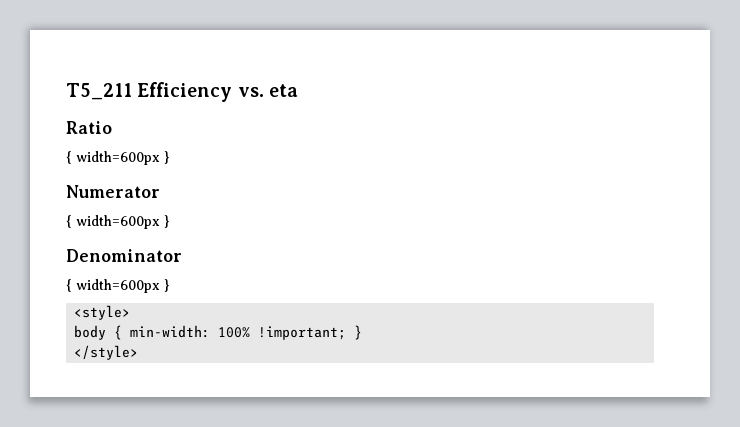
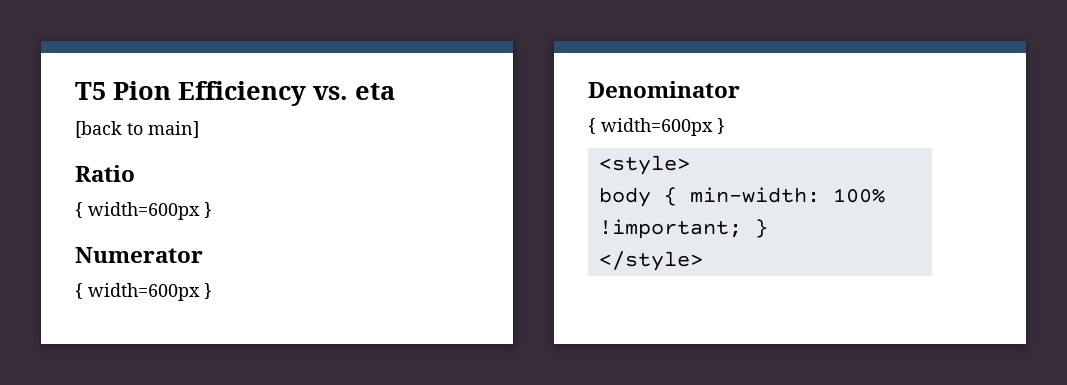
- T5_211 Efficiency vs. eta
+ T5 Pion Efficiency vs. eta
+ [back to main]

